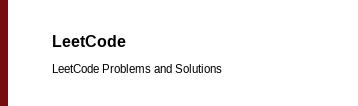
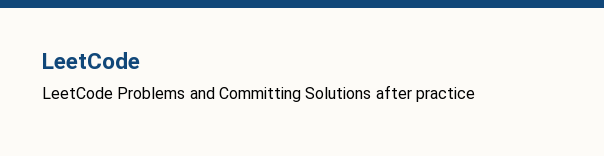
- LeetCode Problems and Solutions
+ LeetCode Problems and Committing Solutions after practice

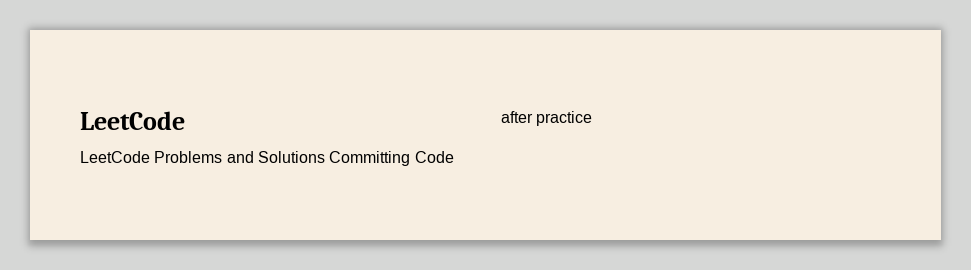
- LeetCode Problems and Committing Solutions after practice
+ LeetCode Problems and Solutions Committing Code after practice

